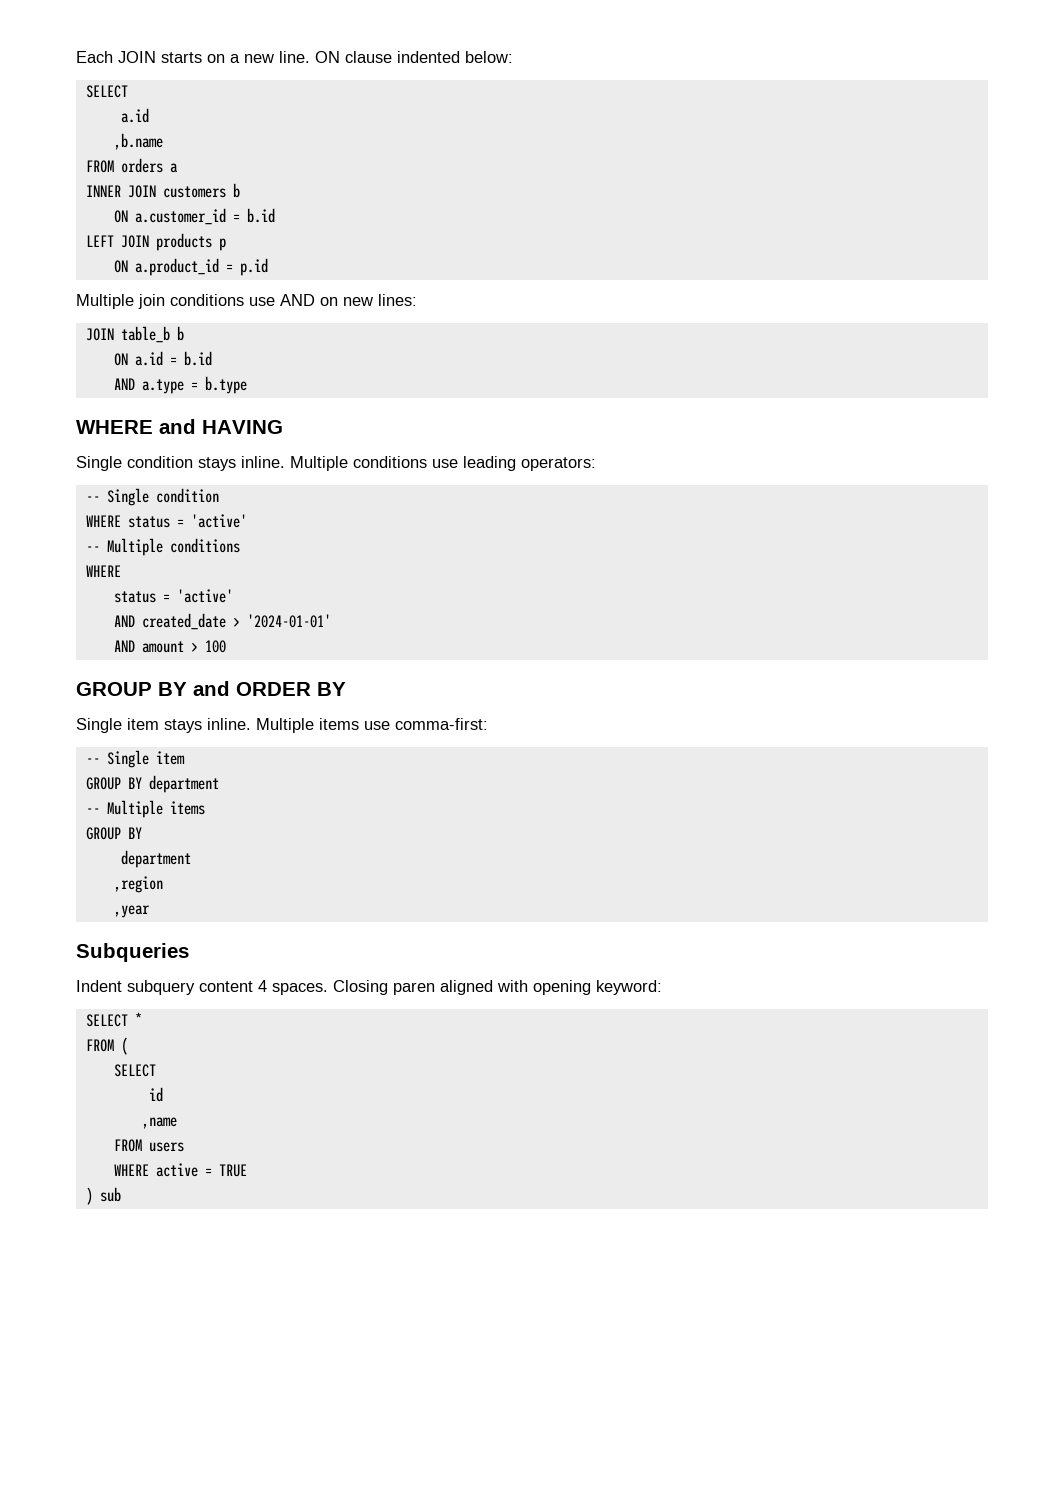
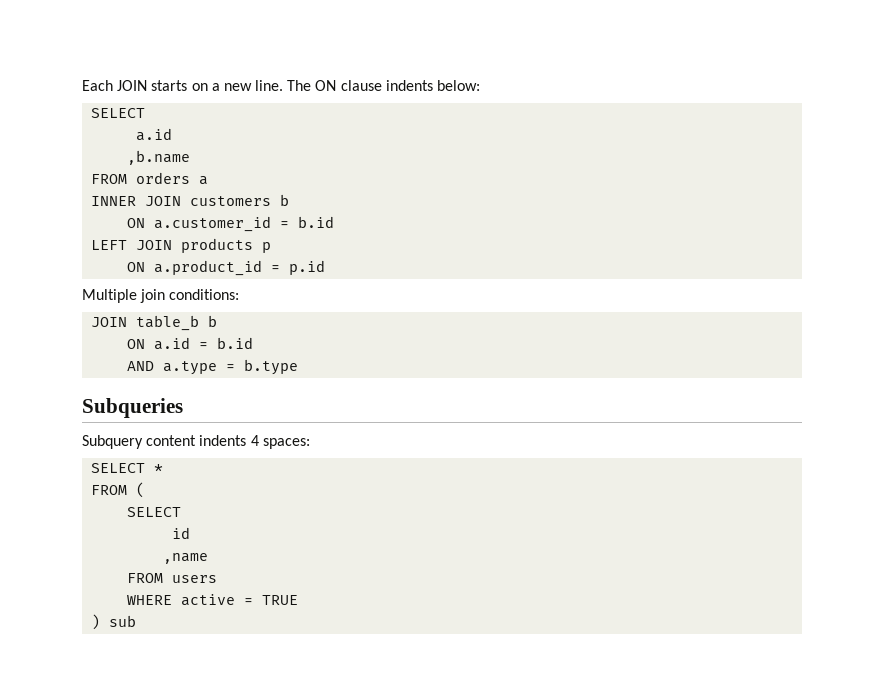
- ON clause indented below:
+ The ON clause indents below:
- Multiple join conditions use AND on new lines:
+ Multiple join conditions:
- WHERE and HAVING
- Single condition stays inline. Multiple conditions use leading operators:
- -- Single condition
- WHERE status = 'active'
- -- Multiple conditions
- WHERE
- status = 'active'
- AND created_date > '2024-01-01'
- AND amount > 100
- GROUP BY and ORDER BY
- Single item stays inline. Multiple items use comma-first:
- -- Single item
- GROUP BY department
- -- Multiple items
- GROUP BY
- department
- ,region
- ,year
  Subqueries
- Indent subquery content 4 spaces. Closing paren aligned with opening keyword:
+ Subquery content indents 4 spaces:

